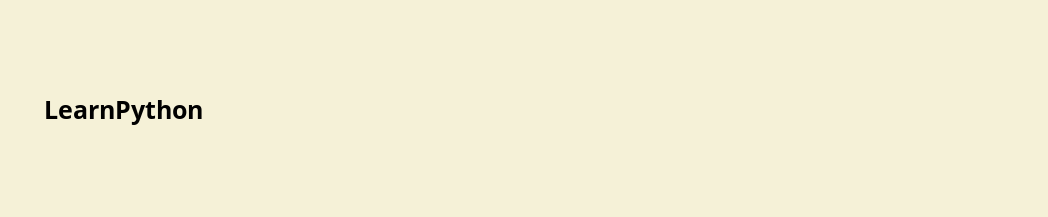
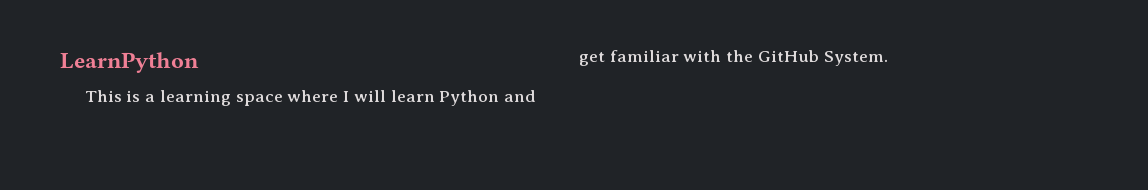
+ This is a learning space where I will learn Python and get familiar with the GitHub System.

